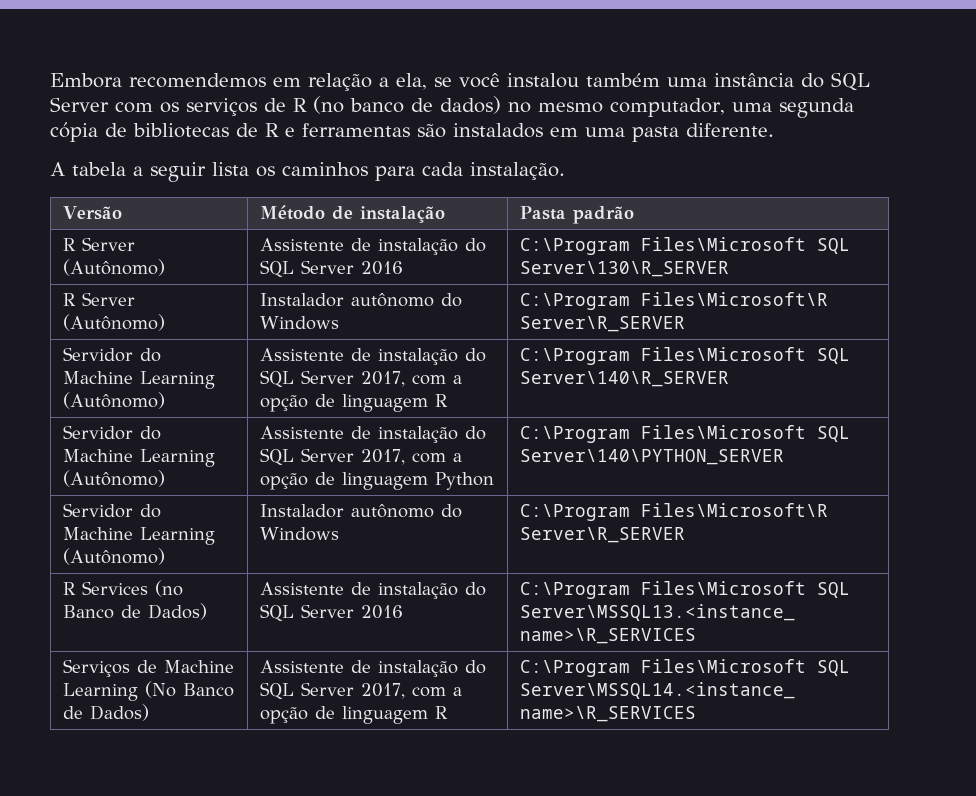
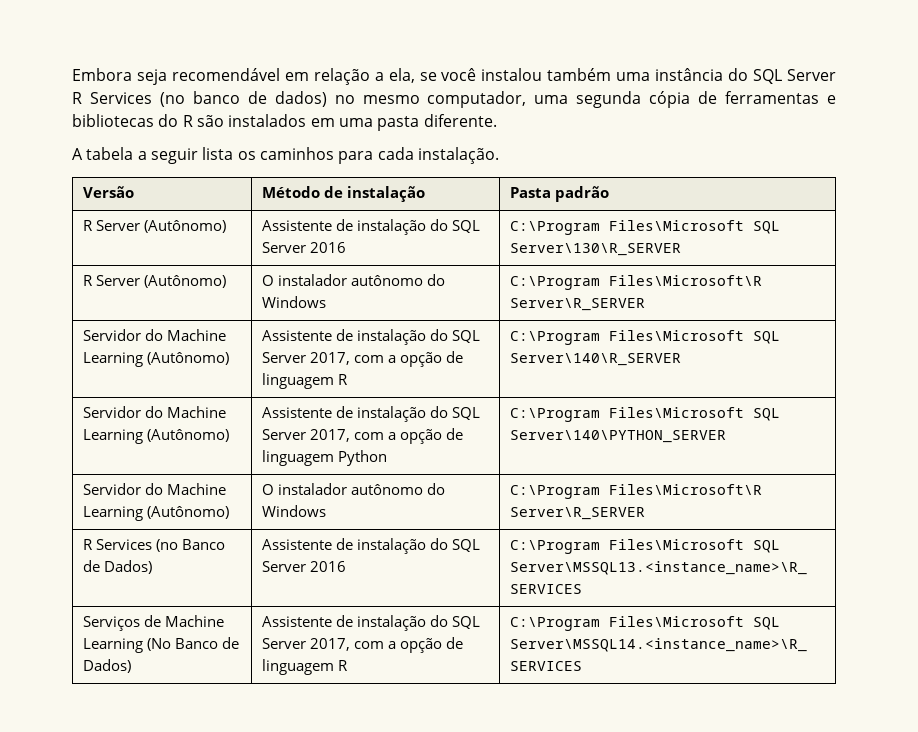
- Embora recomendemos em relação a ela, se você instalou também uma instância do SQL Server com os serviços de R (no banco de dados) no mesmo computador, uma segunda cópia de bibliotecas de R e ferramentas são instalados em uma pasta diferente.
+ Embora seja recomendável em relação a ela, se você instalou também uma instância do SQL Server R Services (no banco de dados) no mesmo computador, uma segunda cópia de ferramentas e bibliotecas do R são instalados em uma pasta diferente.
- R Server (Autônomo) | Instalador autônomo do Windows | C:\Program Files\Microsoft\R Server\R_SERVER
+ R Server (Autônomo) | O instalador autônomo do Windows | C:\Program Files\Microsoft\R Server\R_SERVER
- Servidor do Machine Learning (Autônomo) | Instalador autônomo do Windows | C:\Program Files\Microsoft\R Server\R_SERVER
+ Servidor do Machine Learning (Autônomo) | O instalador autônomo do Windows | C:\Program Files\Microsoft\R Server\R_SERVER

